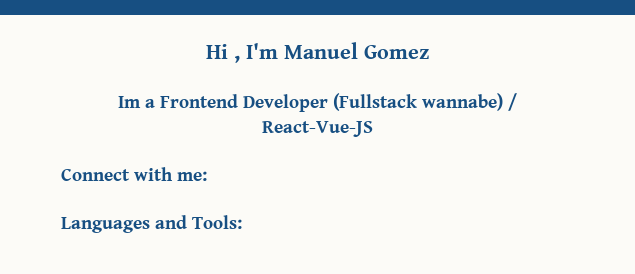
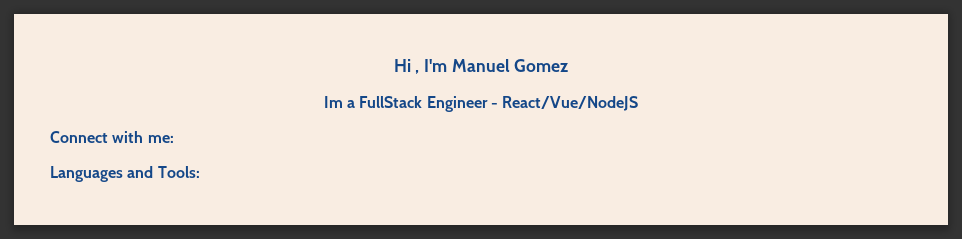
- Im a Frontend Developer (Fullstack wannabe) / React-Vue-JS
+ Im a FullStack Engineer - React/Vue/NodeJS

